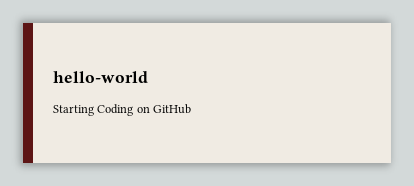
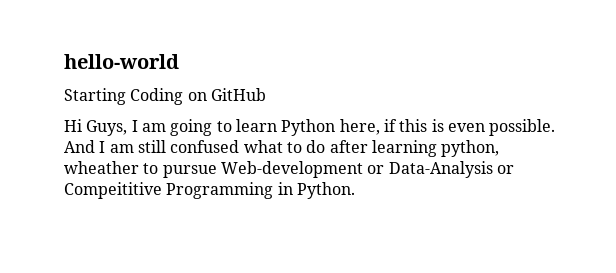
+ Hi Guys, I am going to learn Python here, if this is even possible. And I am still confused what to do after learning python, wheather to pursue Web-development or Data-Analysis or Compeititive Programming in Python.

